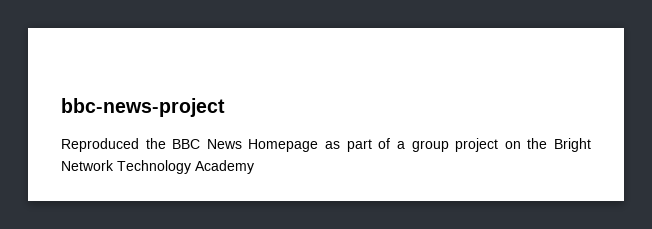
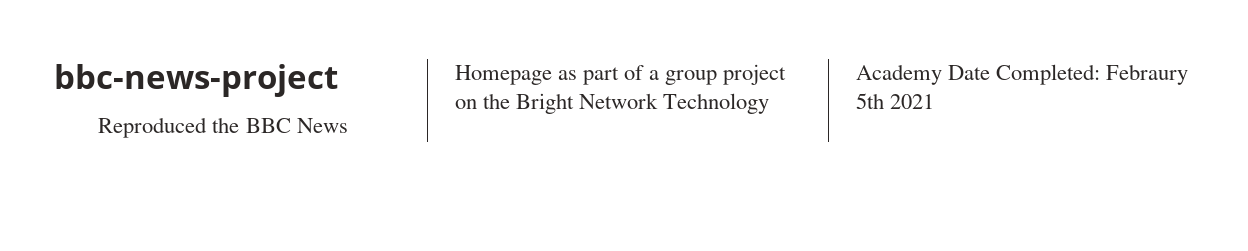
- Reproduced the BBC News Homepage as part of a group project on the Bright Network Technology Academy
+ Reproduced the BBC News Homepage as part of a group project on the Bright Network Technology Academy Date Completed: Febraury 5th 2021

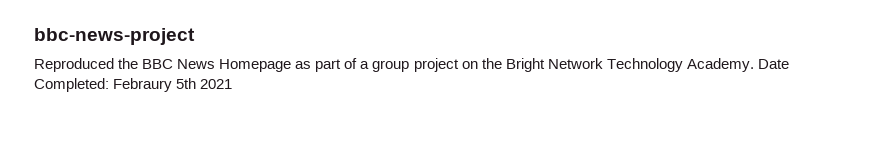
- Reproduced the BBC News Homepage as part of a group project on the Bright Network Technology Academy Date Completed: Febraury 5th 2021
+ Reproduced the BBC News Homepage as part of a group project on the Bright Network Technology Academy. Date Completed: Febraury 5th 2021

